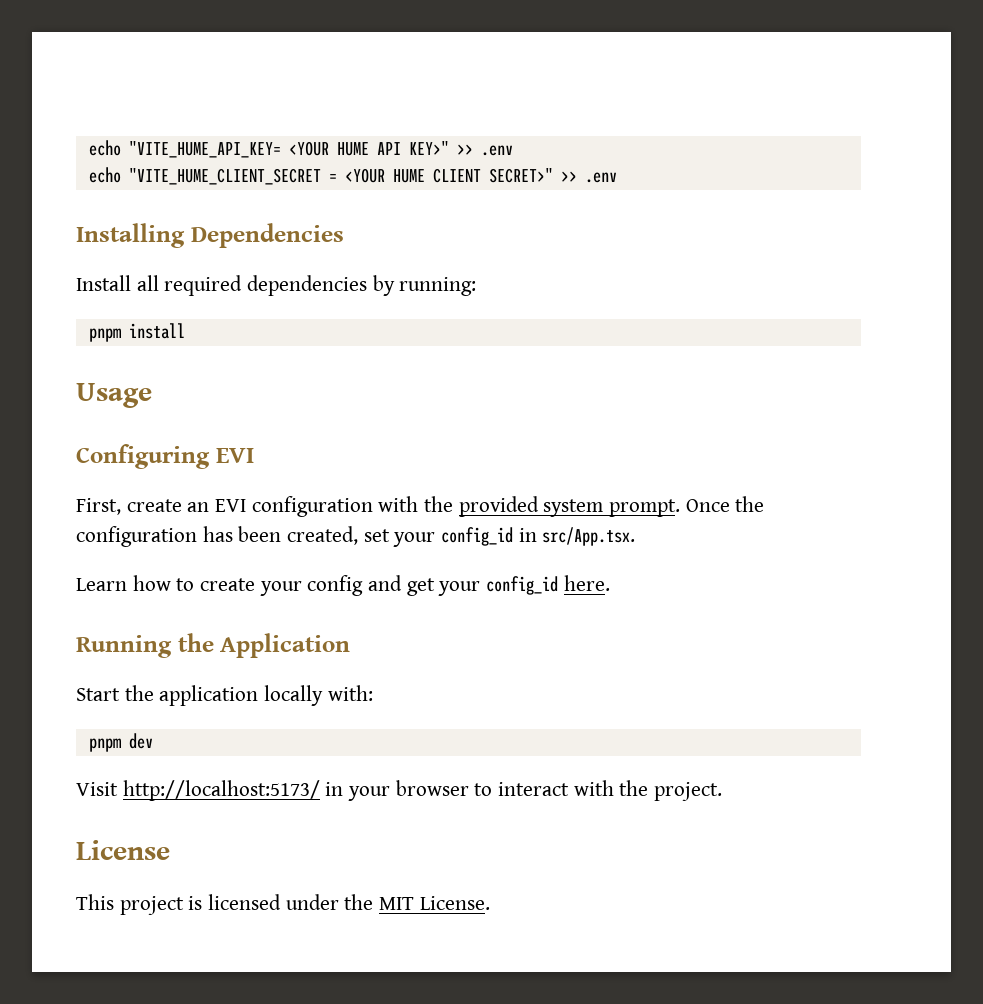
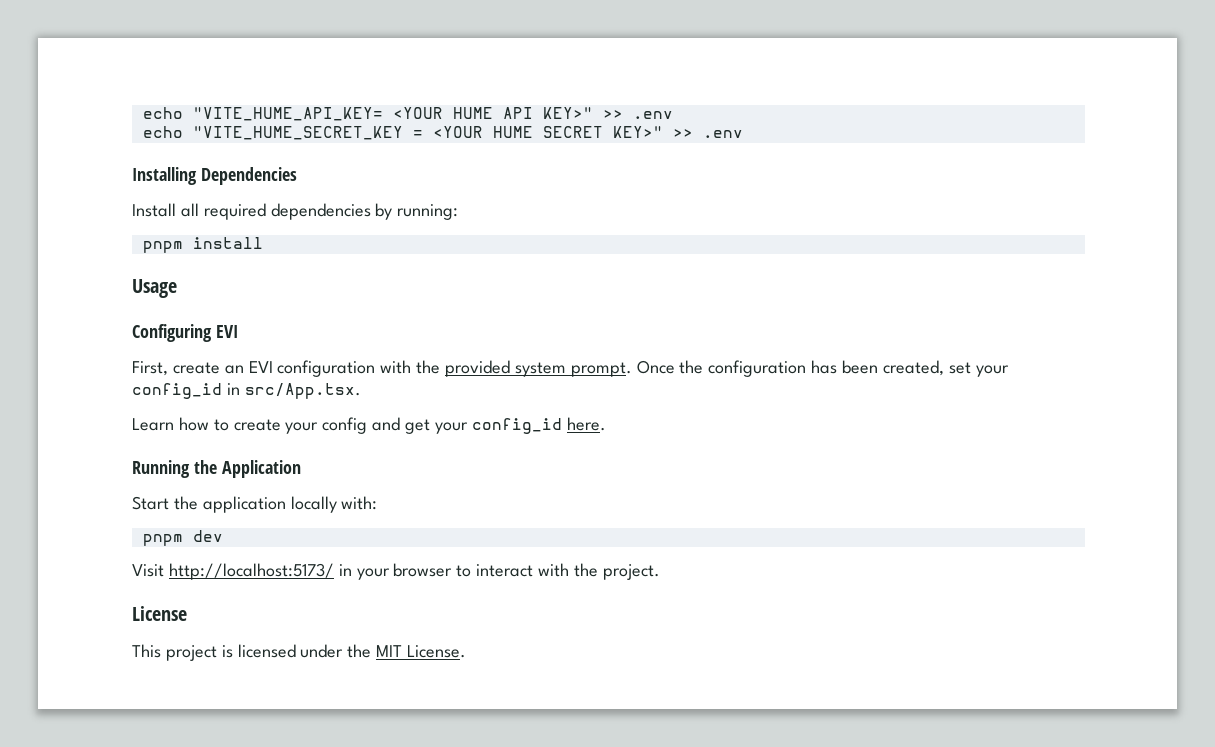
- echo "VITE_HUME_CLIENT_SECRET = <YOUR HUME CLIENT SECRET>" >> .env
+ echo "VITE_HUME_SECRET_KEY = <YOUR HUME SECRET KEY>" >> .env

